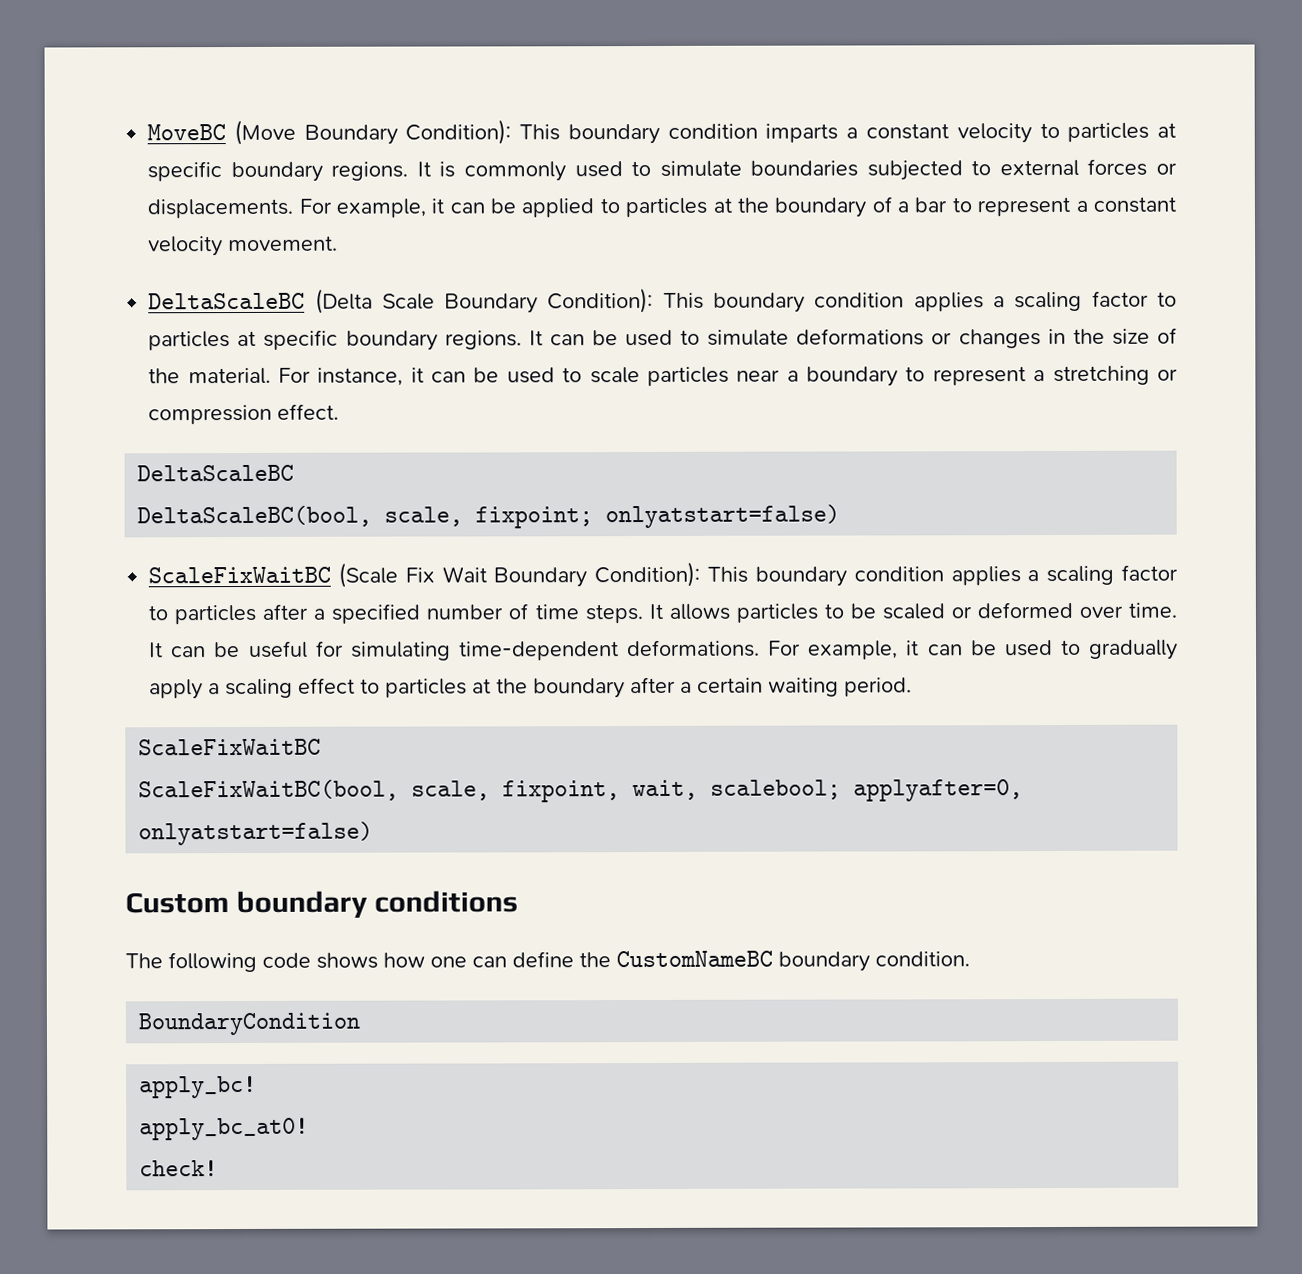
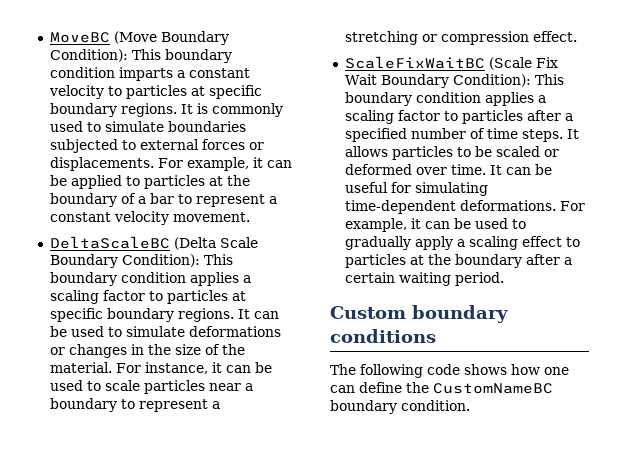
  For instance, it can be used to scale particles near a boundary to represent a stretching or compression effect.
- DeltaScaleBC
- DeltaScaleBC(bool, scale, fixpoint; onlyatstart=false)
  For example, it can be used to gradually apply a scaling effect to particles at the boundary after a certain waiting period.
- ScaleFixWaitBC
- ScaleFixWaitBC(bool, scale, fixpoint, wait, scalebool; applyafter=0, onlyatstart=false)
- BoundaryCondition
- apply_bc!
- apply_bc_at0!
- check!

